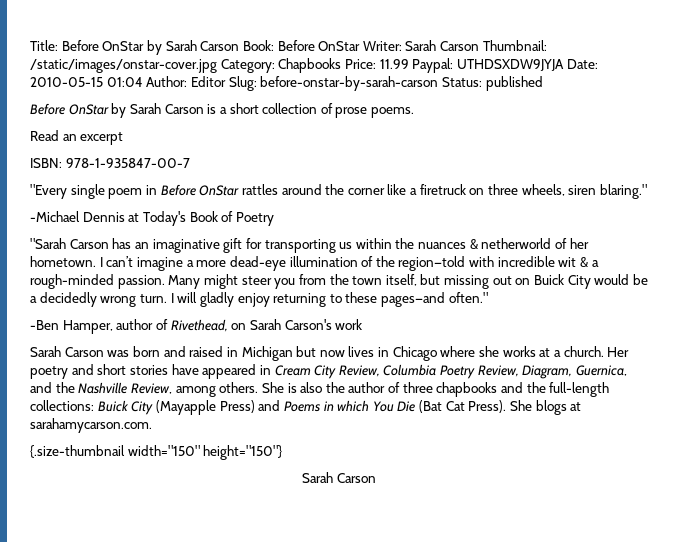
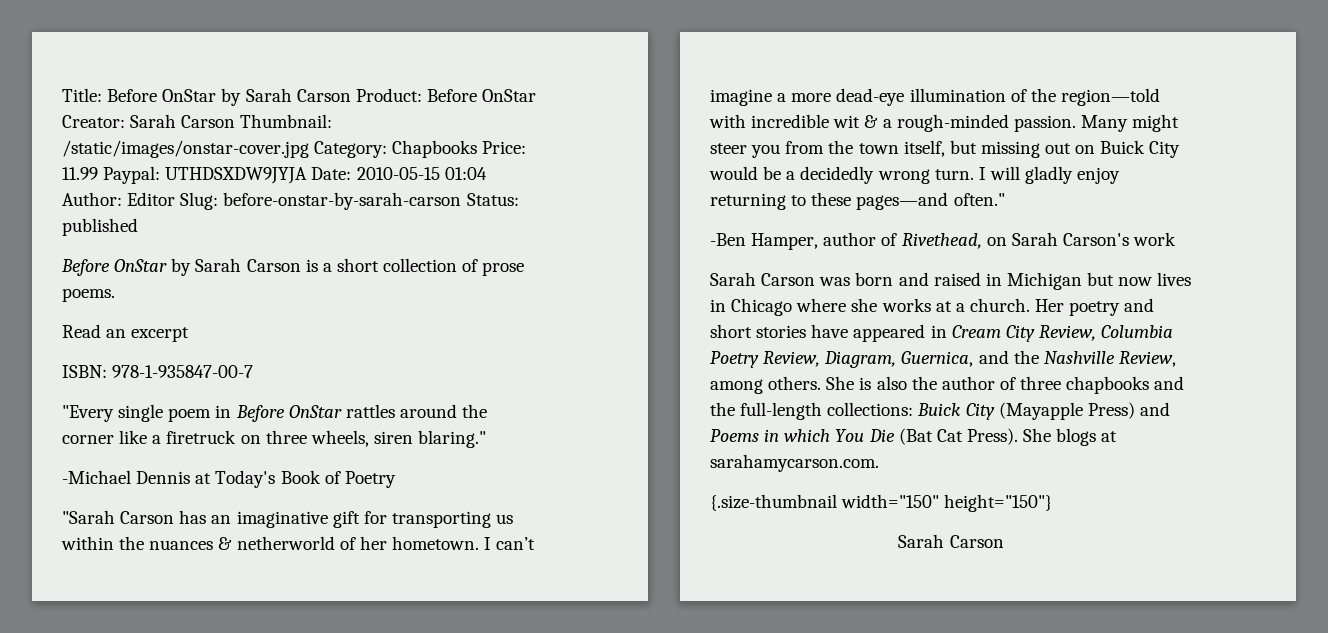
- Title: Before OnStar by Sarah Carson Book: Before OnStar Writer: Sarah Carson Thumbnail: /static/images/onstar-cover.jpg Category: Chapbooks Price: 11.99 Paypal: UTHDSXDW9JYJA Date: 2010-05-15 01:04 Author: Editor Slug: before-onstar-by-sarah-carson Status: published
+ Title: Before OnStar by Sarah Carson Product: Before OnStar Creator: Sarah Carson Thumbnail: /static/images/onstar-cover.jpg Category: Chapbooks Price: 11.99 Paypal: UTHDSXDW9JYJA Date: 2010-05-15 01:04 Author: Editor Slug: before-onstar-by-sarah-carson Status: published

